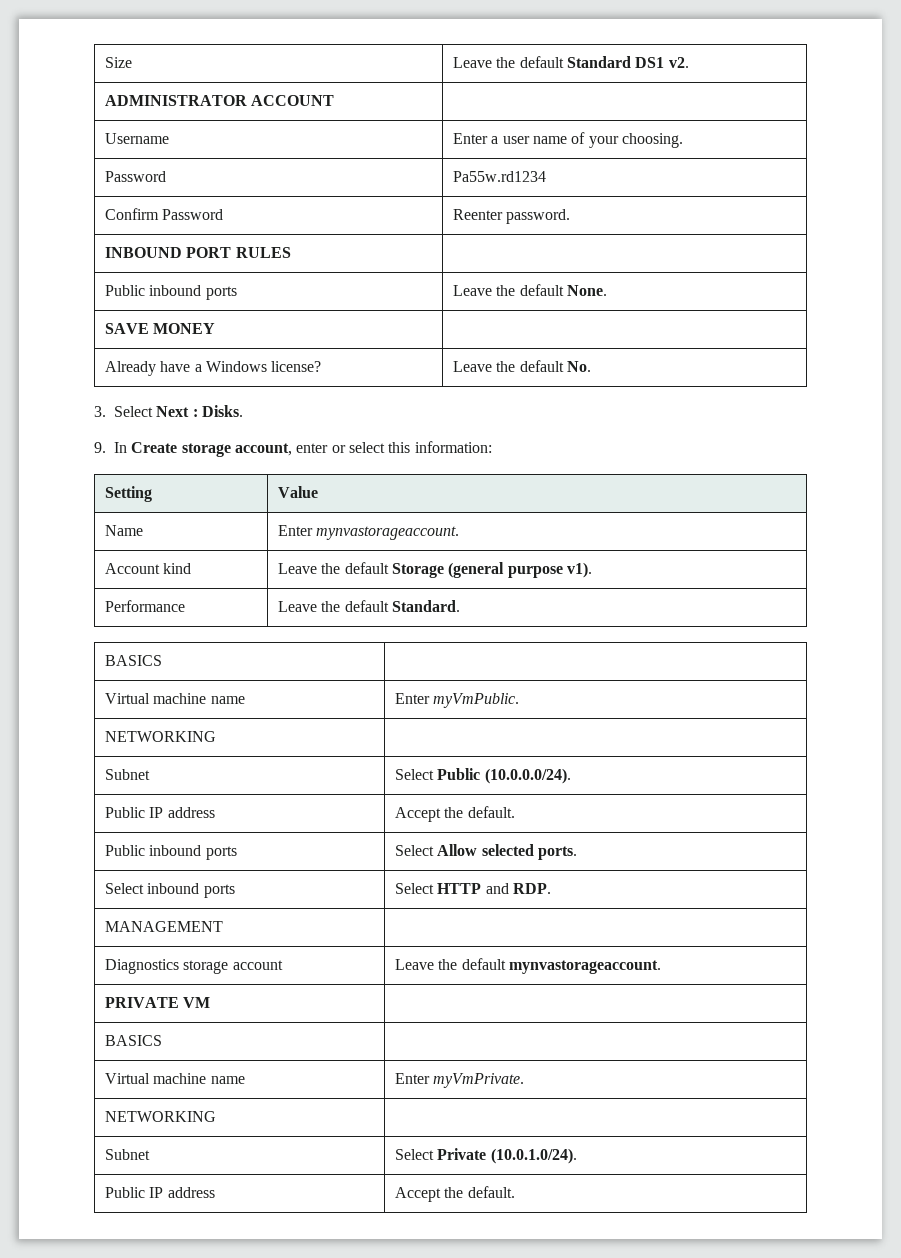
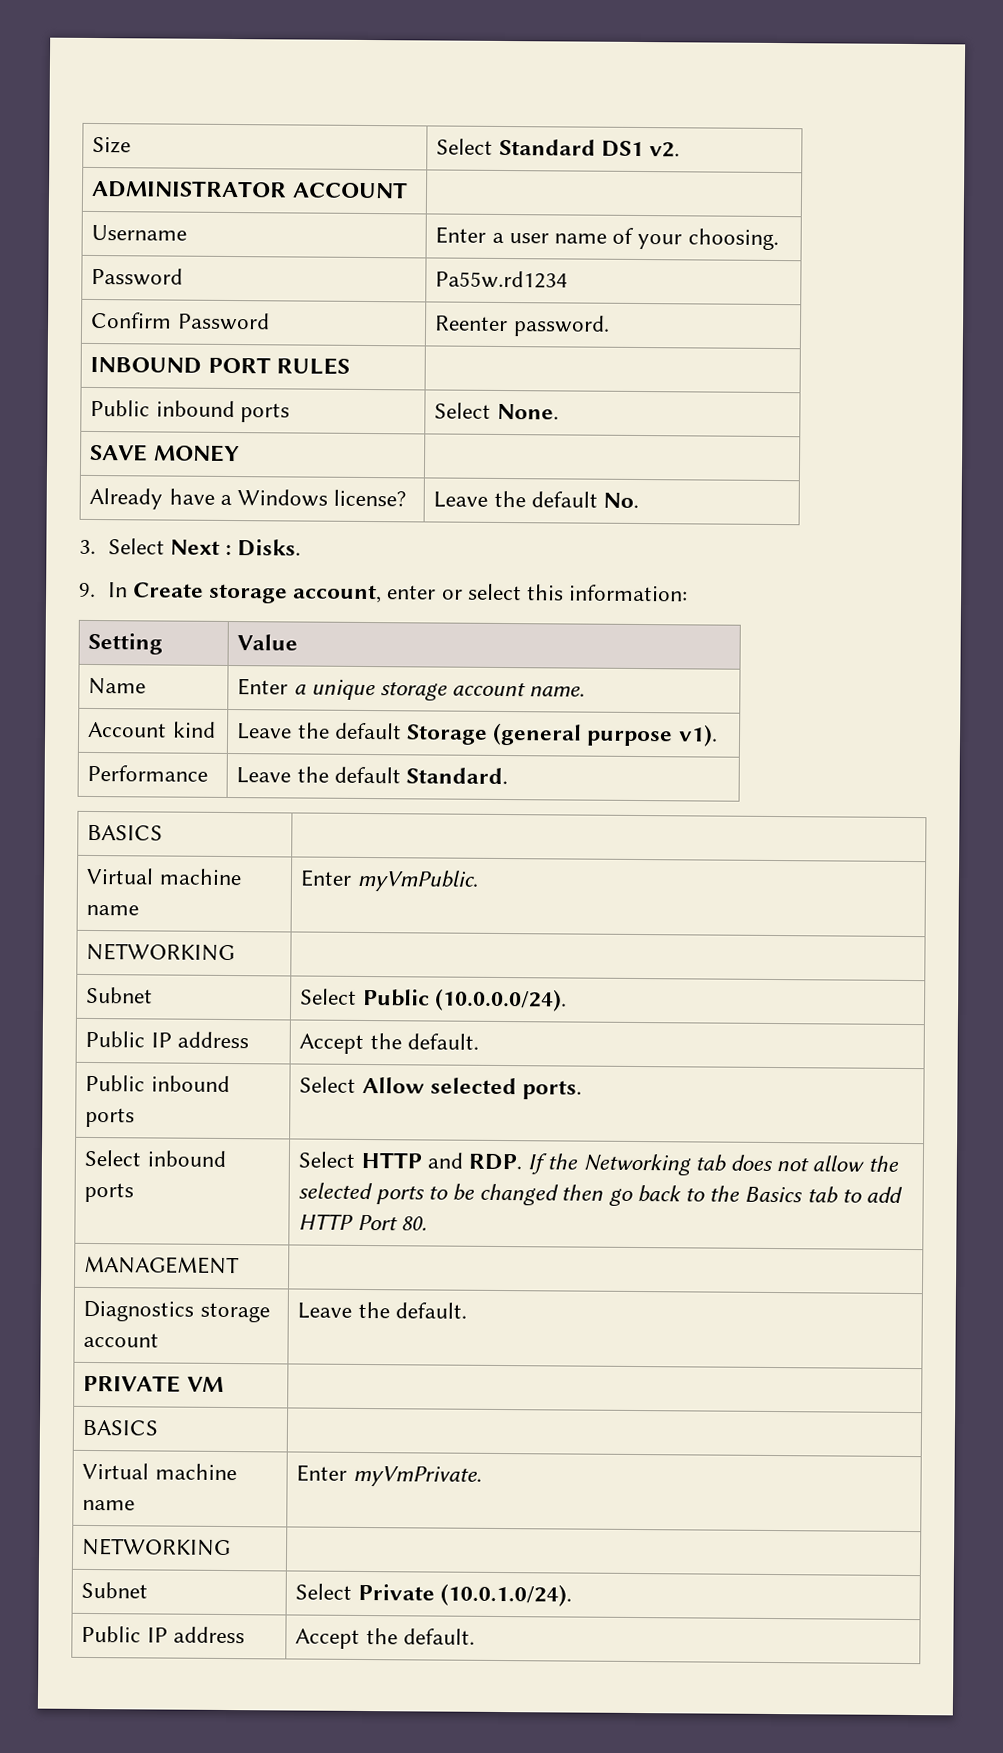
- Size | Leave the default Standard DS1 v2.
+ Size | Select Standard DS1 v2.
- Public inbound ports | Leave the default None.
+ Public inbound ports | Select None.
- Name | Enter mynvastorageaccount.
+ Name | Enter a unique storage account name.
- Select inbound ports | Select HTTP and RDP.
+ Select inbound ports | Select HTTP and RDP. If the Networking tab does not allow the selected ports to be changed then go back to the Basics tab to add HTTP Port 80.
- Diagnostics storage account | Leave the default mynvastorageaccount.
+ Diagnostics storage account | Leave the default.

